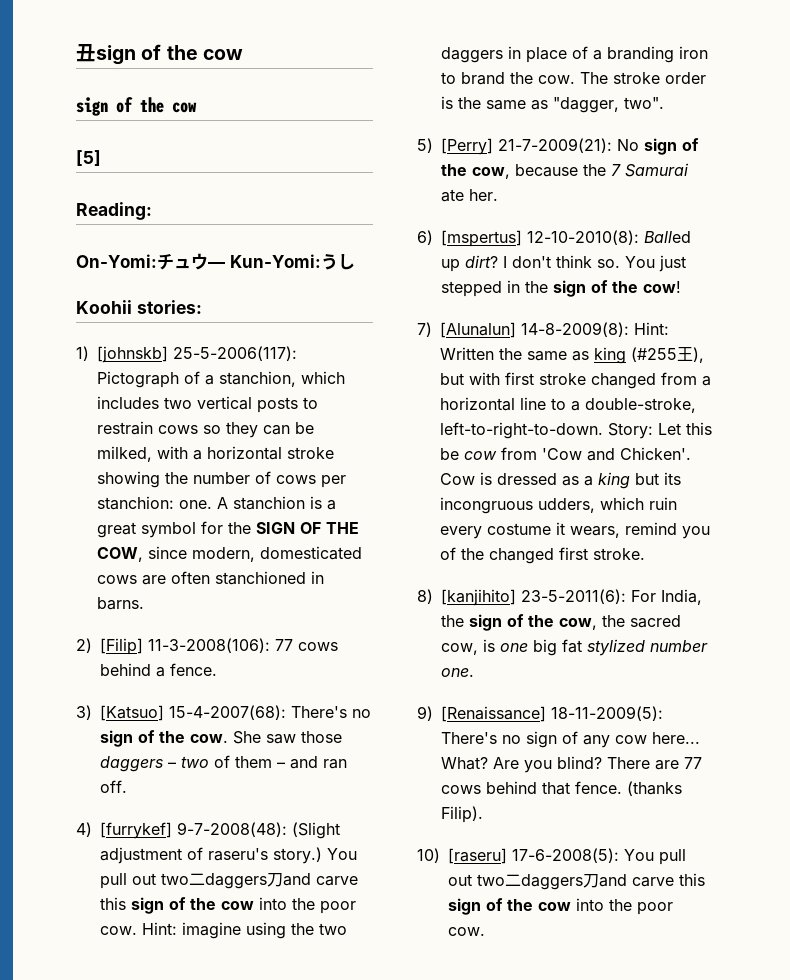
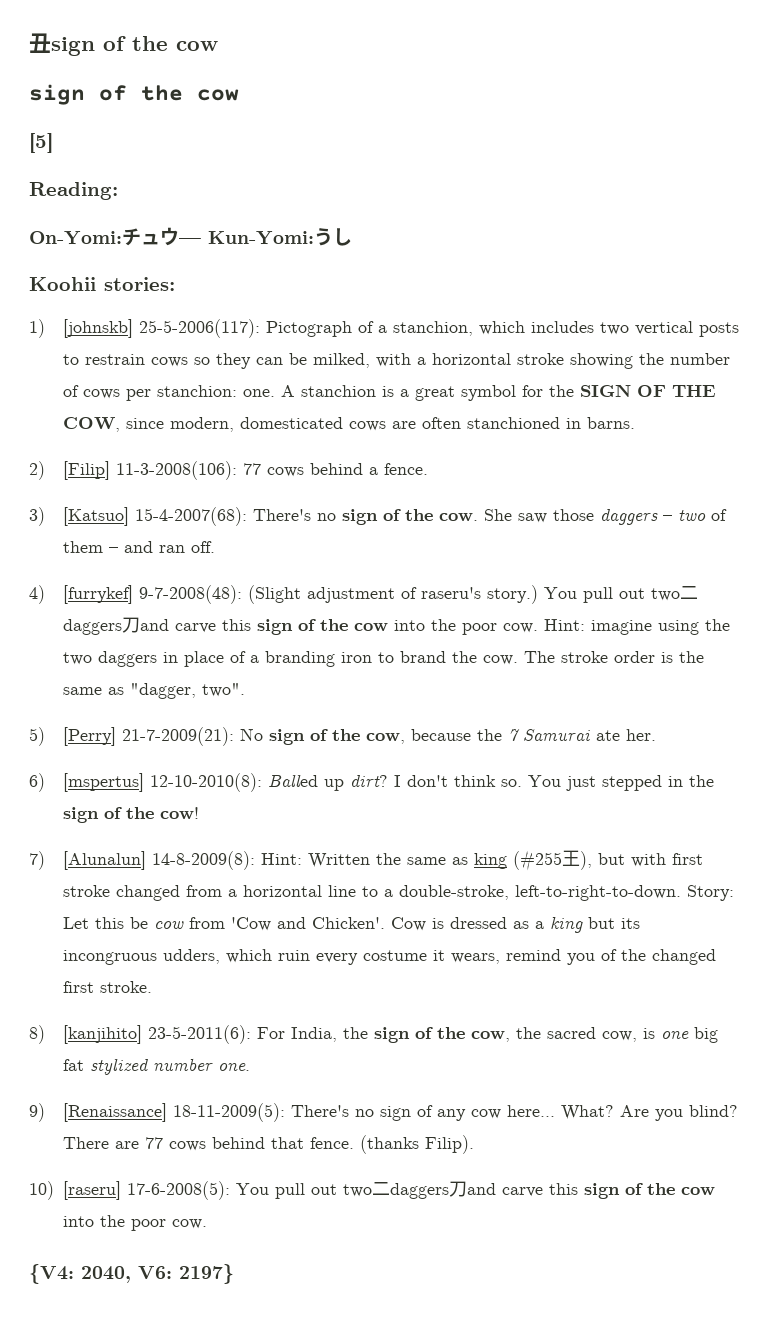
+ {V4: 2040, V6: 2197}

